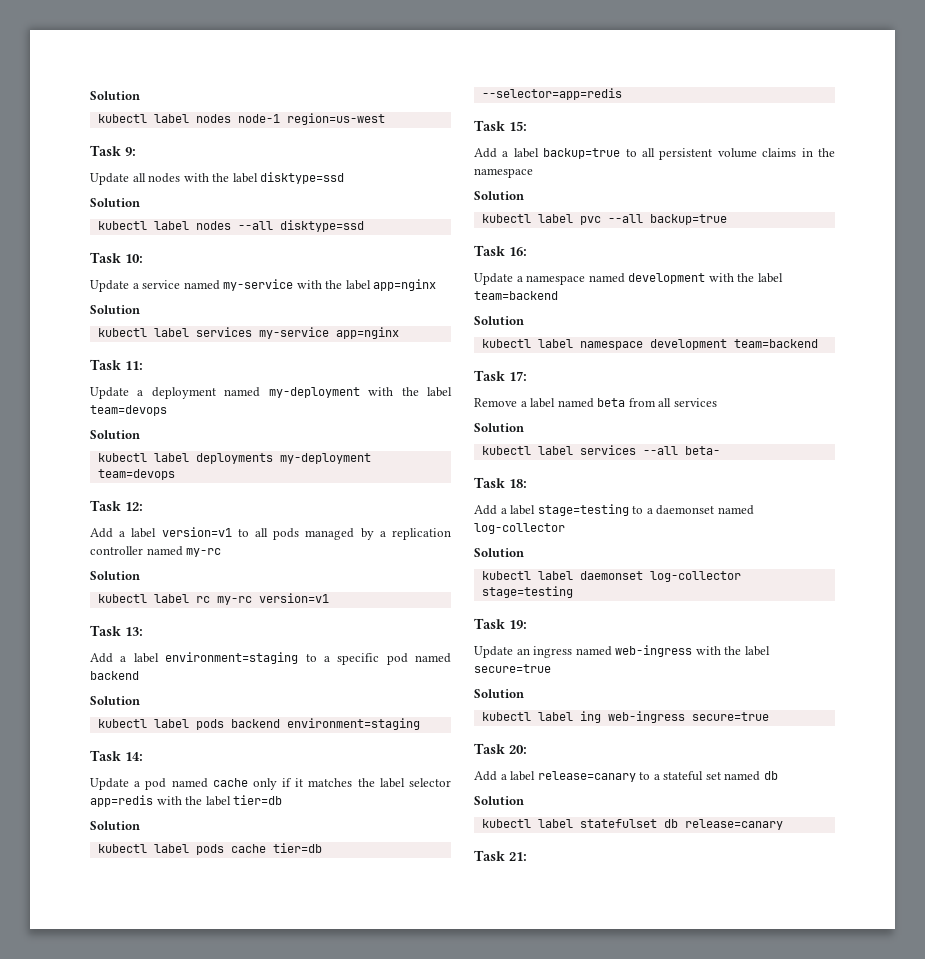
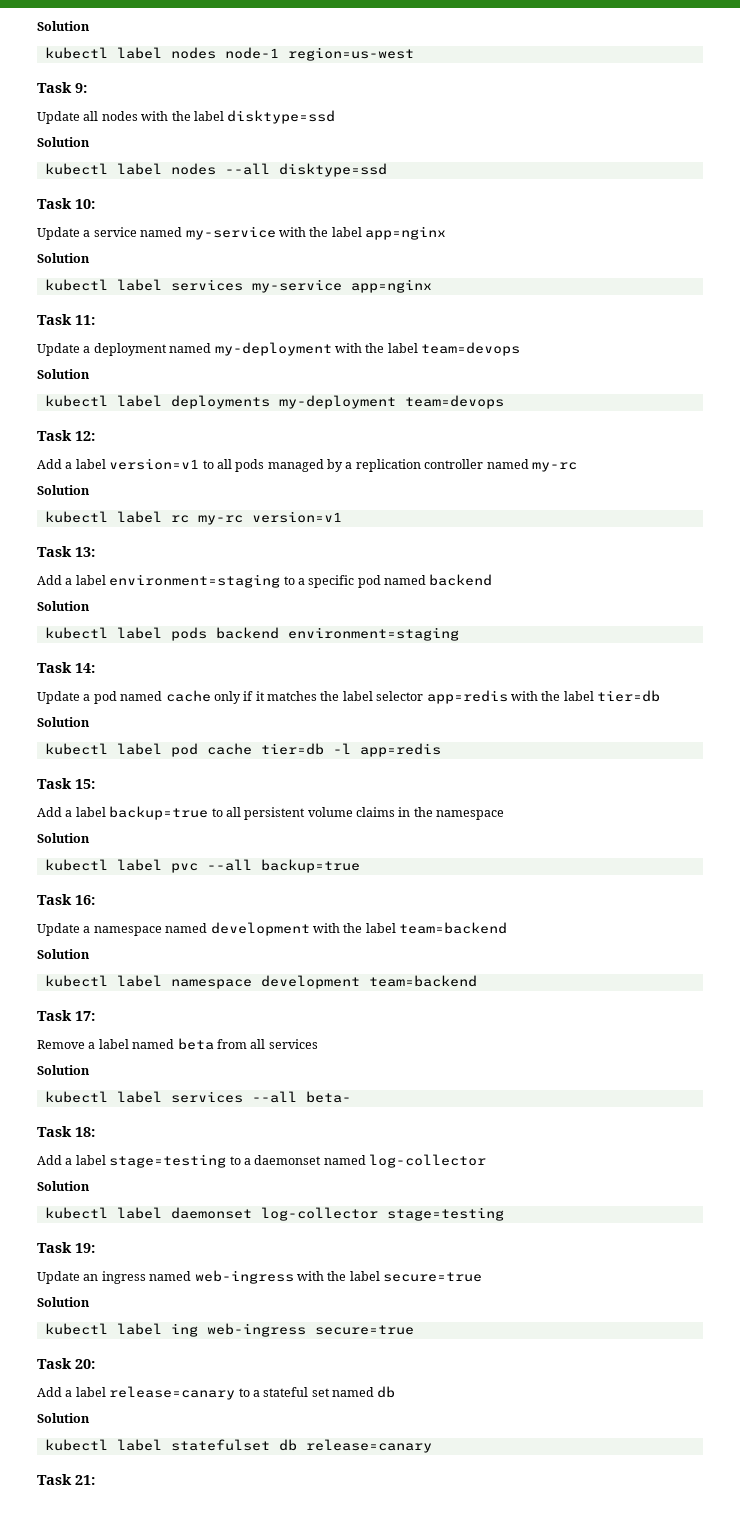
- kubectl label pods cache tier=db --selector=app=redis
+ kubectl label pod cache tier=db -l app=redis

